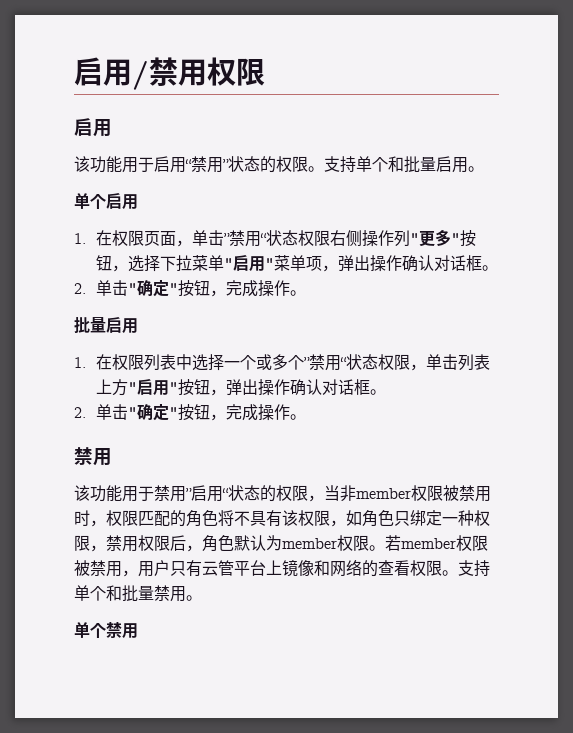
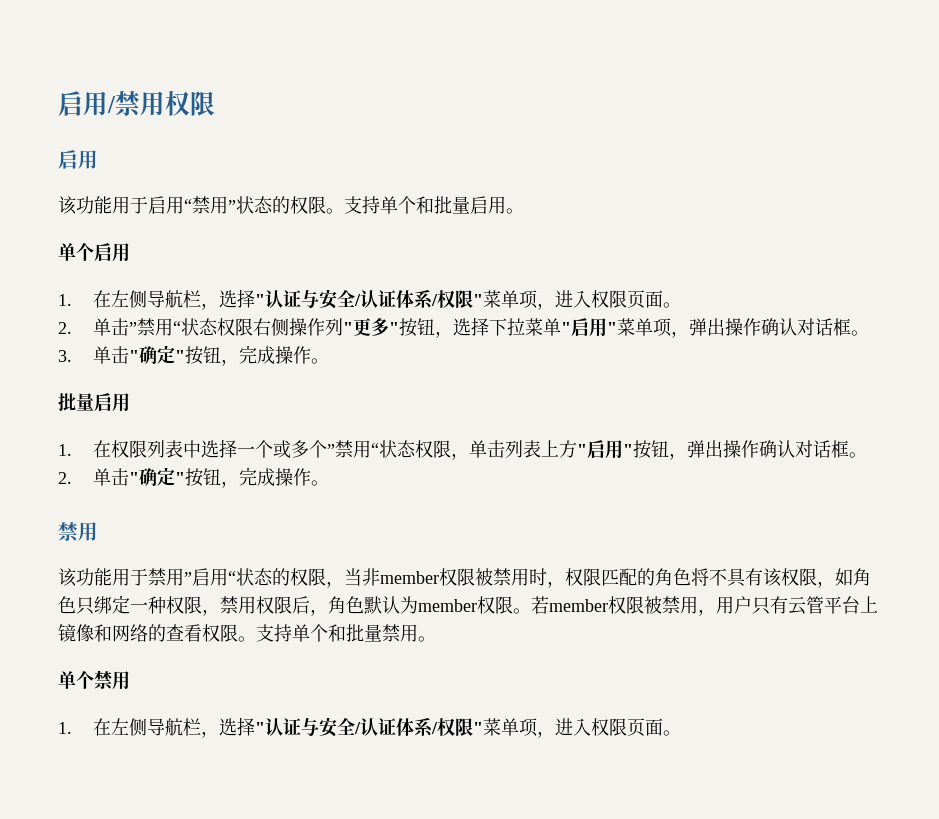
  单个启用
- 1.在权限页面，单击”禁用“状态权限右侧操作列"更多"按钮，选择下拉菜单"启用"菜单项，弹出操作确认对话框。
- 2.单击"确定"按钮，完成操作。
+ 1.在左侧导航栏，选择"认证与安全/认证体系/权限"菜单项，进入权限页面。
+ 2.单击”禁用“状态权限右侧操作列"更多"按钮，选择下拉菜单"启用"菜单项，弹出操作确认对话框。
+ 3.单击"确定"按钮，完成操作。
  单个禁用
+ 1.在左侧导航栏，选择"认证与安全/认证体系/权限"菜单项，进入权限页面。

